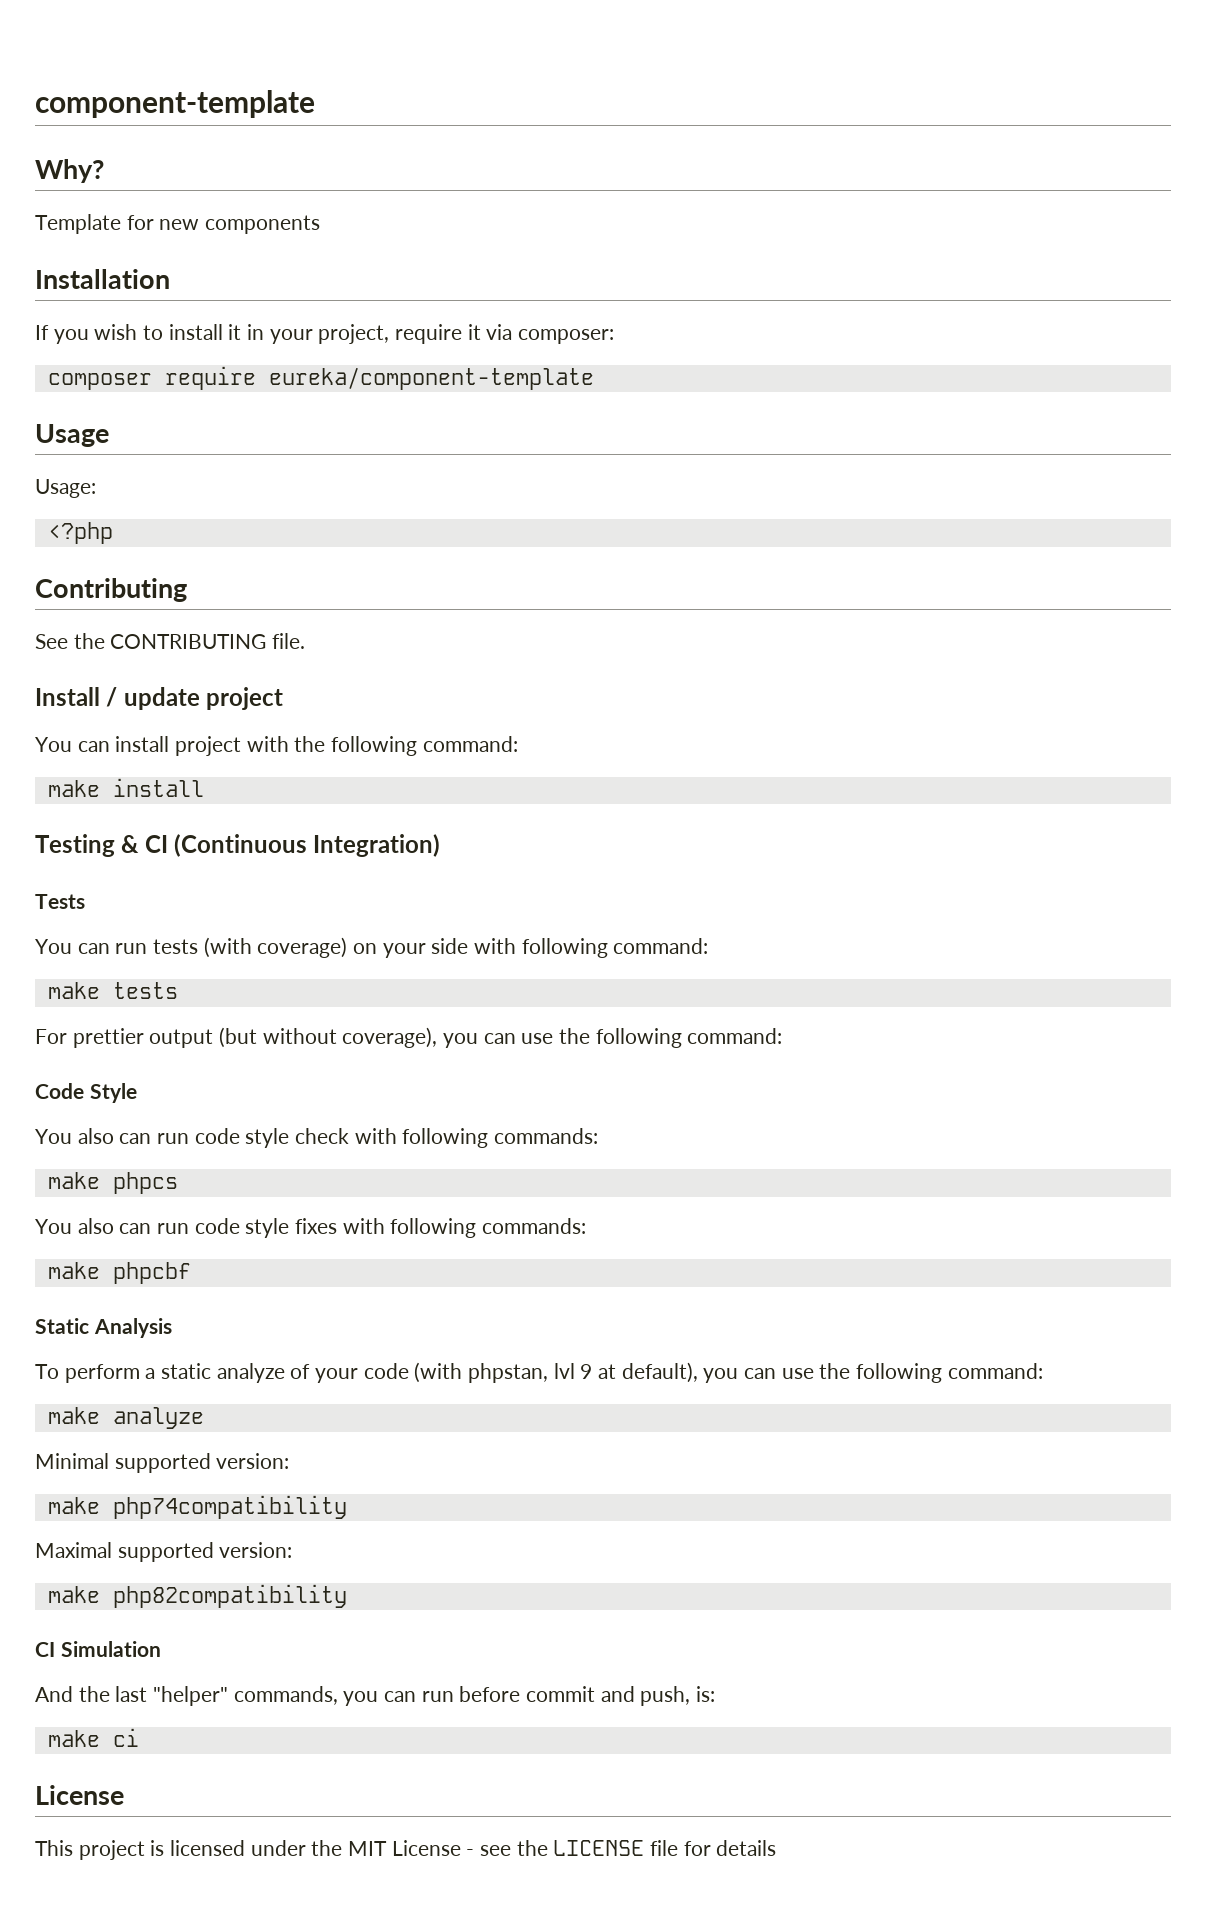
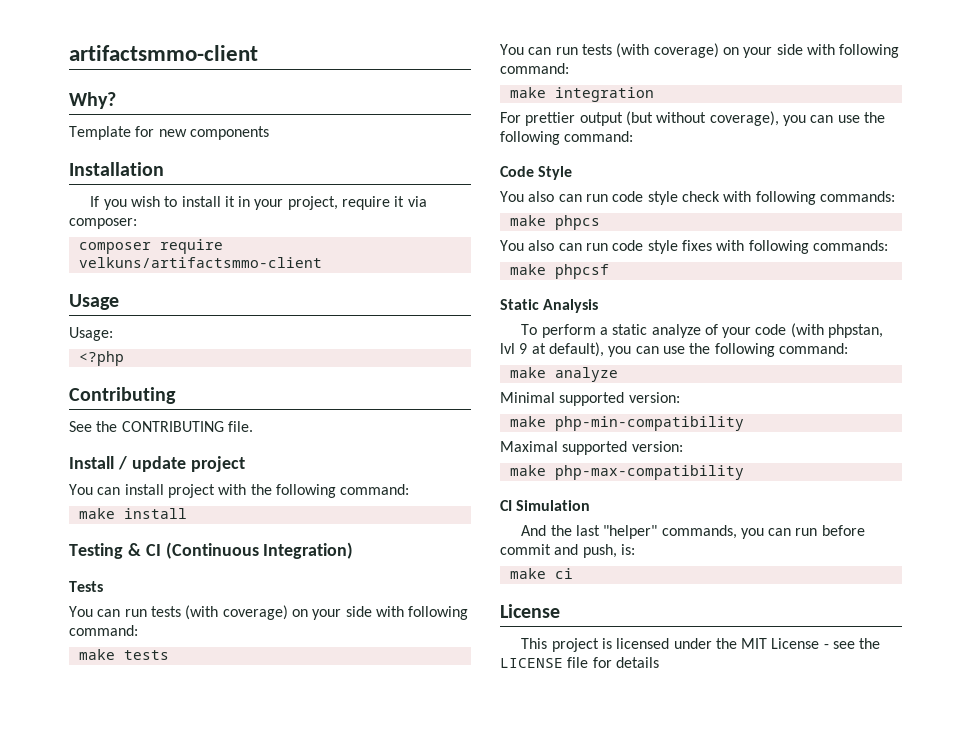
- component-template
+ artifactsmmo-client
- composer require eureka/component-template
+ composer require velkuns/artifactsmmo-client
  make tests
+ You can run tests (with coverage) on your side with following command:
+ make integration
- make phpcbf
+ make phpcsf
- make php74compatibility
+ make php-min-compatibility
- make php82compatibility
+ make php-max-compatibility

